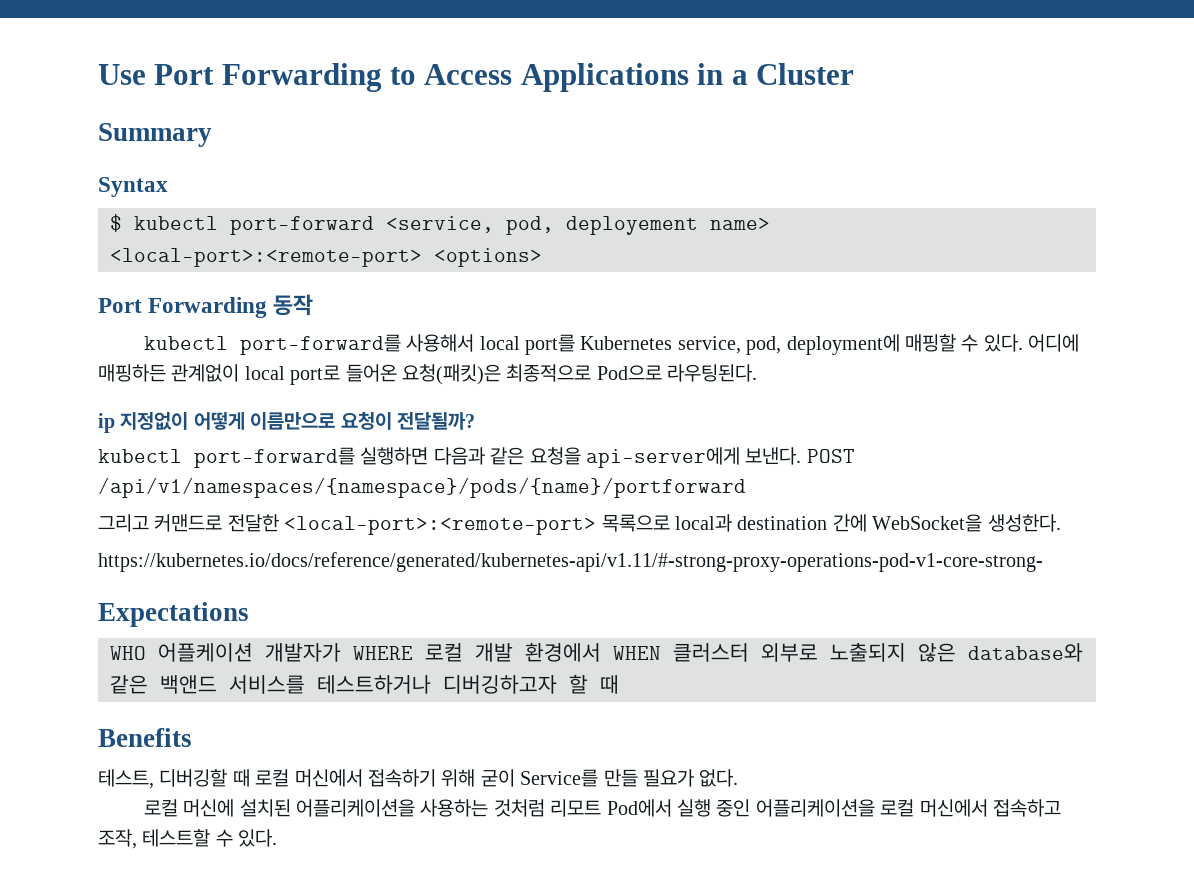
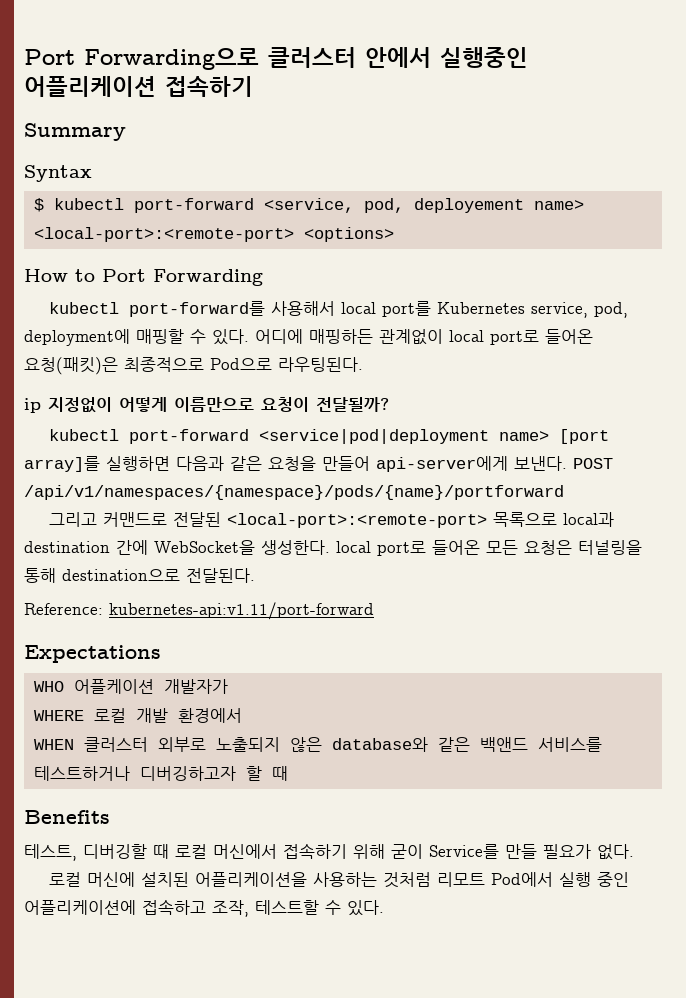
- Use Port Forwarding to Access Applications in a Cluster
+ Port Forwarding으로 클러스터 안에서 실행중인 어플리케이션 접속하기
- Port Forwarding 동작
+ How to Port Forwarding
- kubectl port-forward를 실행하면 다음과 같은 요청을 api-server에게 보낸다.
+ kubectl port-forward <service|pod|deployment name> [port array]를 실행하면 다음과 같은 요청을 만들어 api-server에게 보낸다.
- 그리고 커맨드로 전달한 <local-port>:<remote-port> 목록으로 local과 destination 간에 WebSocket을 생성한다.
- https://kubernetes.io/docs/reference/generated/kubernetes-api/v1.11/#-strong-proxy-operations-pod-v1-core-strong-
+ 그리고 커맨드로 전달된 <local-port>:<remote-port> 목록으로 local과 destination 간에 WebSocket을 생성한다. local port로 들어온 모든 요청은 터널링을 통해 destination으로 전달된다.
+ Reference: kubernetes-api:v1.11/port-forward
- WHO 어플케이션 개발자가 WHERE 로컬 개발 환경에서 WHEN 클러스터 외부로 노출되지 않은 database와 같은 백앤드 서비스를 테스트하거나 디버깅하고자 할 때
+ WHO 어플케이션 개발자가
+ WHERE 로컬 개발 환경에서
+ WHEN 클러스터 외부로 노출되지 않은 database와 같은 백앤드 서비스를 테스트하거나 디버깅하고자 할 때
- 로컬 머신에 설치된 어플리케이션을 사용하는 것처럼 리모트 Pod에서 실행 중인 어플리케이션을 로컬 머신에서 접속하고 조작, 테스트할 수 있다.
+ 로컬 머신에 설치된 어플리케이션을 사용하는 것처럼 리모트 Pod에서 실행 중인 어플리케이션에 접속하고 조작, 테스트할 수 있다.

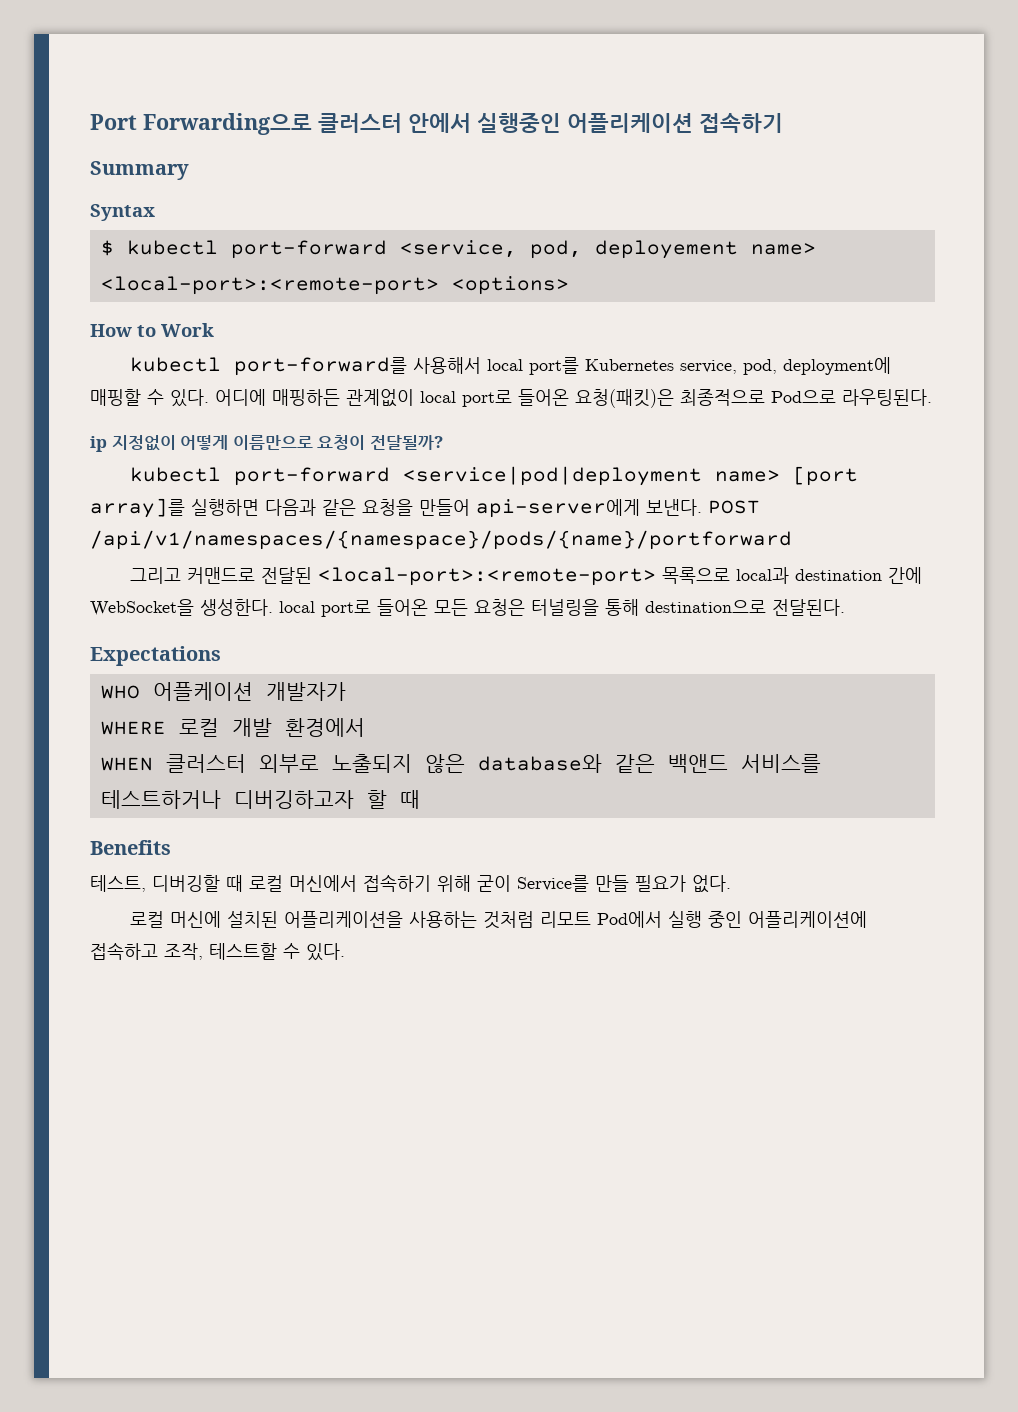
- How to Port Forwarding
+ How to Work
- Reference: kubernetes-api:v1.11/port-forward

